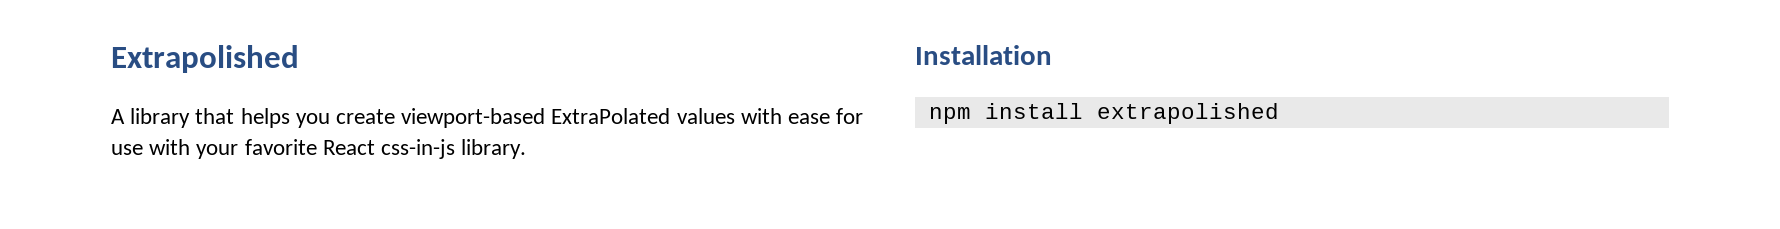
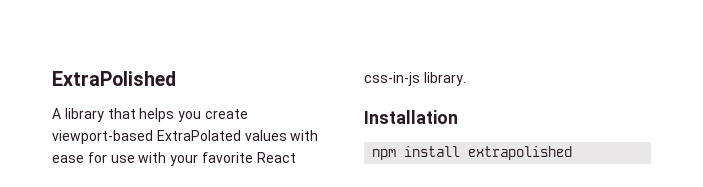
- Extrapolished
+ ExtraPolished

